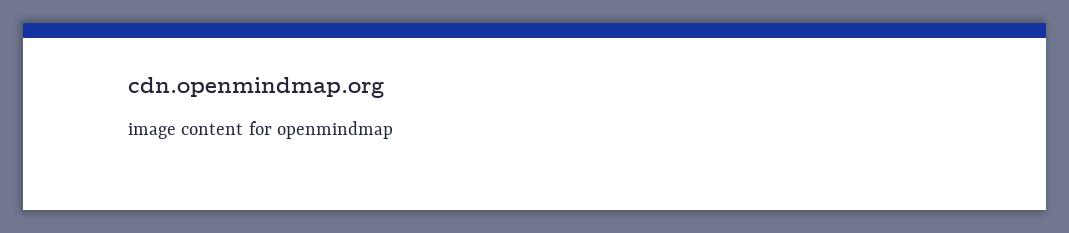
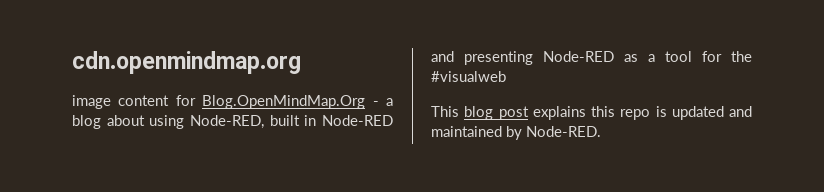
- image content for openmindmap
+ image content for Blog.OpenMindMap.Org - a blog about using Node-RED, built in Node-RED and presenting Node-RED as a tool for the #visualweb
+ This blog post explains this repo is updated and maintained by Node-RED.

